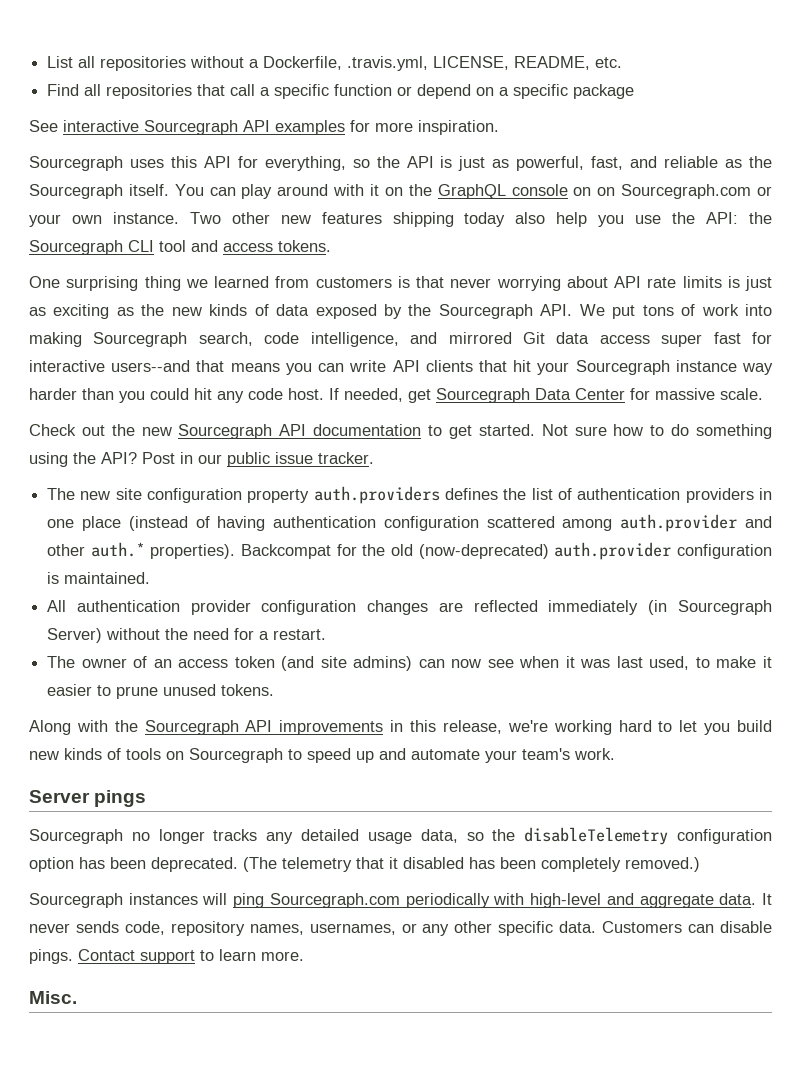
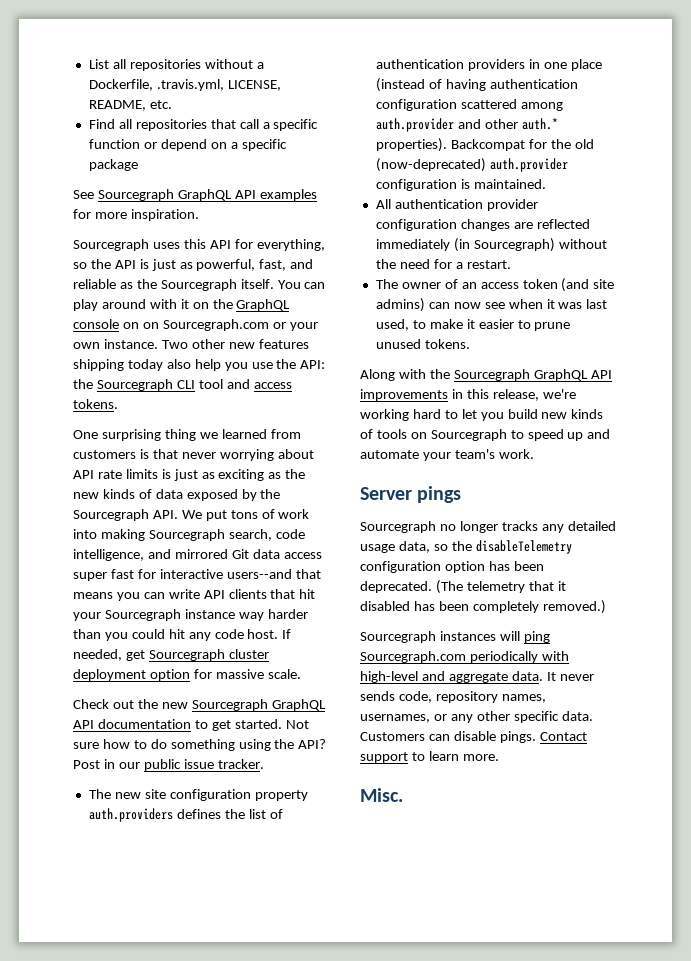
- See interactive Sourcegraph API examples for more inspiration.
+ See Sourcegraph GraphQL API examples for more inspiration.
- If needed, get Sourcegraph Data Center for massive scale.
+ If needed, get Sourcegraph cluster deployment option for massive scale.
- Check out the new Sourcegraph API documentation to get started.
+ Check out the new Sourcegraph GraphQL API documentation to get started.
- All authentication provider configuration changes are reflected immediately (in Sourcegraph Server) without the need for a restart.
+ All authentication provider configuration changes are reflected immediately (in Sourcegraph) without the need for a restart.
- Along with the Sourcegraph API improvements in this release, we're working hard to let you build new kinds of tools on Sourcegraph to speed up and automate your team's work.
+ Along with the Sourcegraph GraphQL API improvements in this release, we're working hard to let you build new kinds of tools on Sourcegraph to speed up and automate your team's work.

